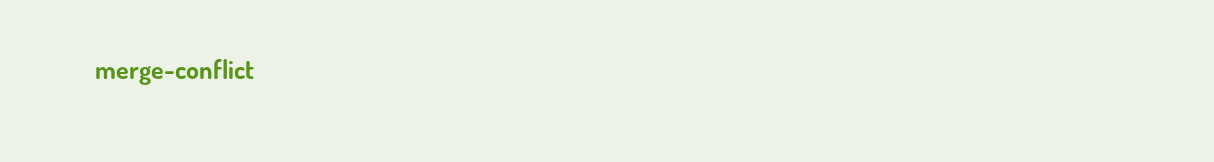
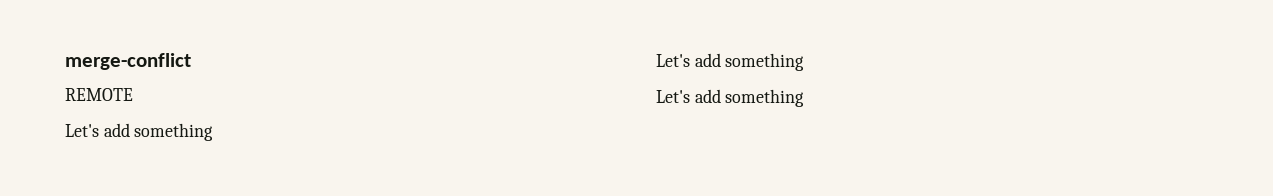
+ REMOTE
+ Let's add something
+ Let's add something
+ Let's add something

